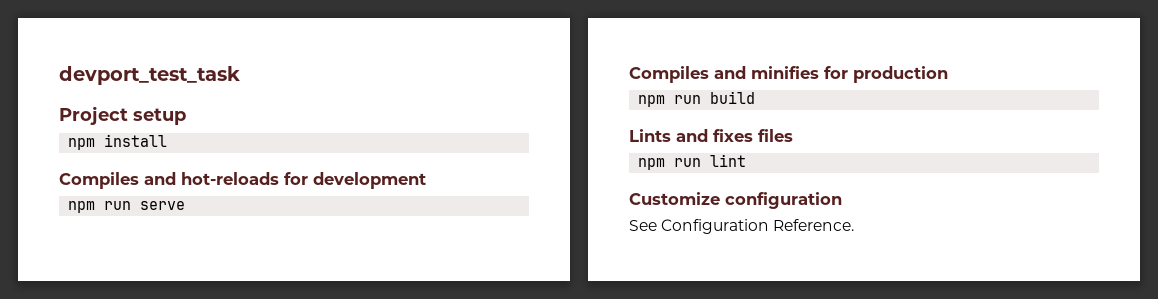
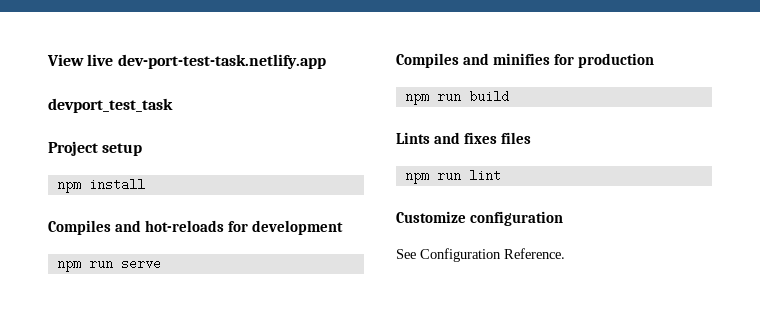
+ View live dev-port-test-task.netlify.app

